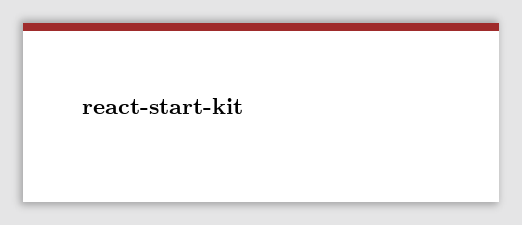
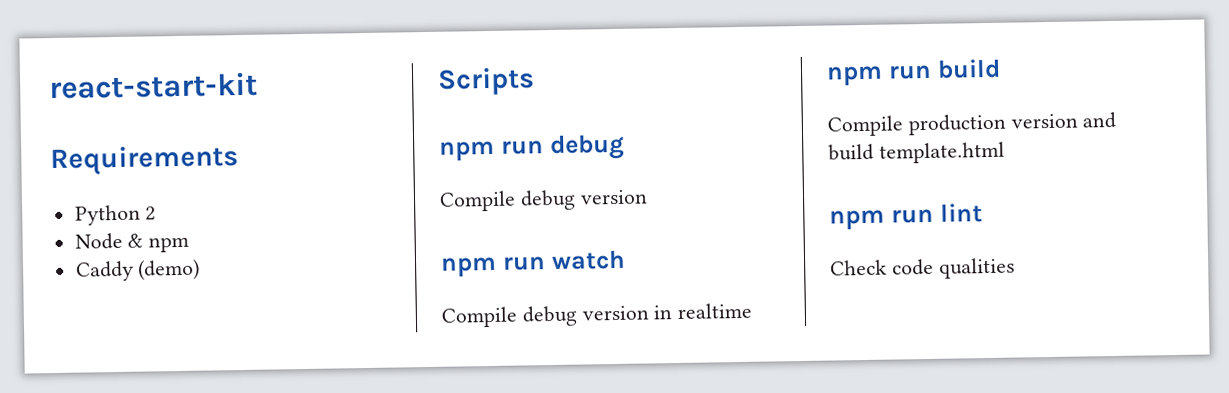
+ Requirements
+ Python 2
+ Node & npm
+ Caddy (demo)
+ Scripts
+ npm run debug
+ Compile debug version
+ npm run watch
+ Compile debug version in realtime
+ npm run build
+ Compile production version and build template.html
+ npm run lint
+ Check code qualities

